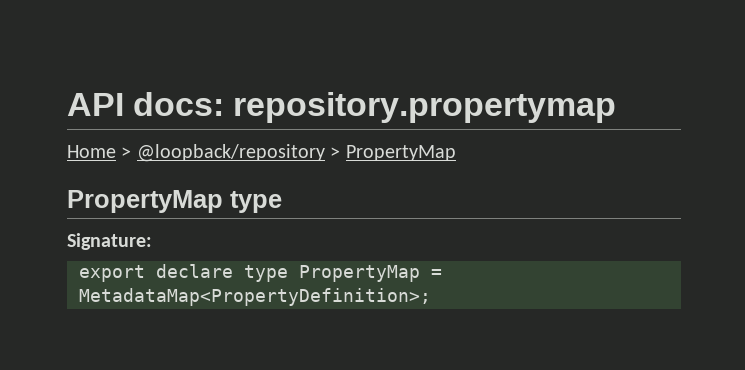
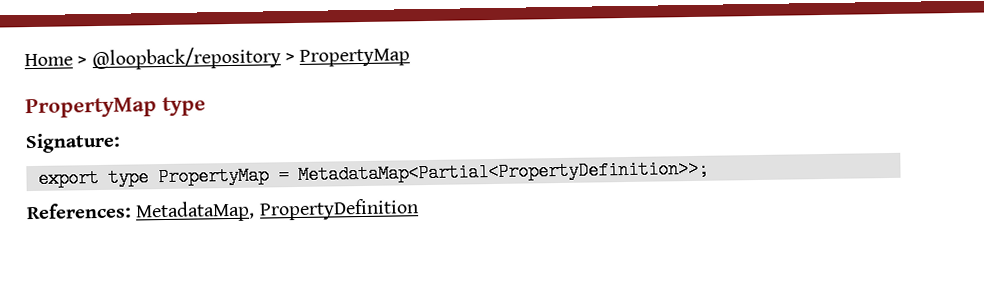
- API docs: repository.propertymap
- export declare type PropertyMap = MetadataMap<PropertyDefinition>;
+ export type PropertyMap = MetadataMap<Partial<PropertyDefinition>>;
+ References: MetadataMap, PropertyDefinition

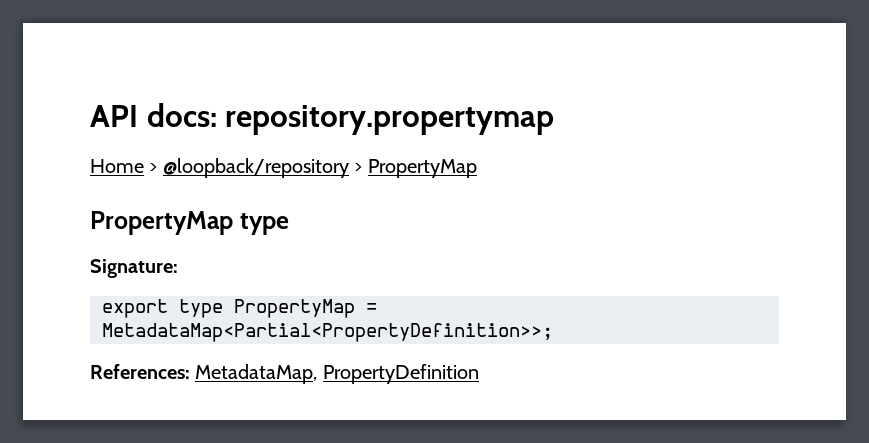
+ API docs: repository.propertymap

